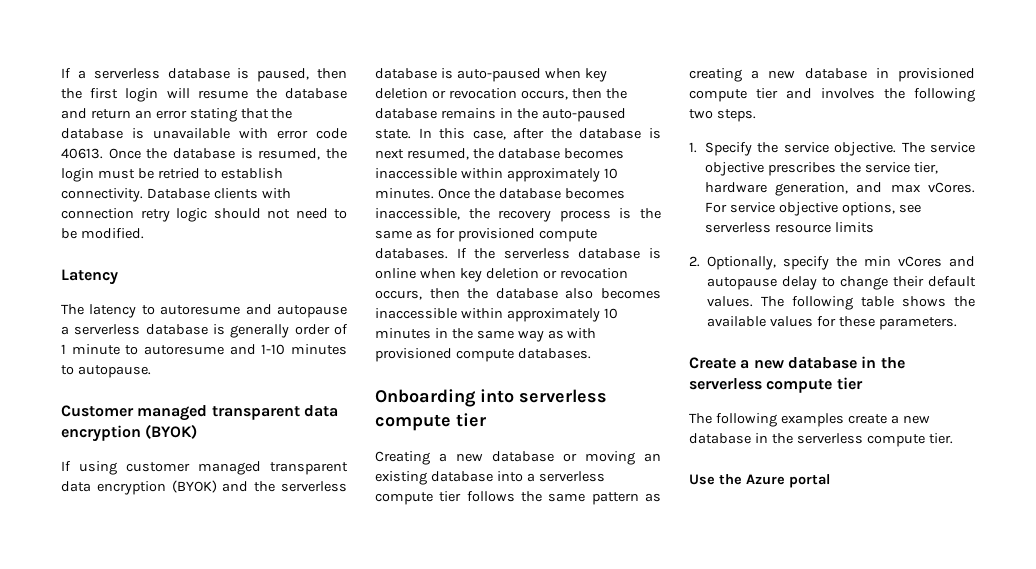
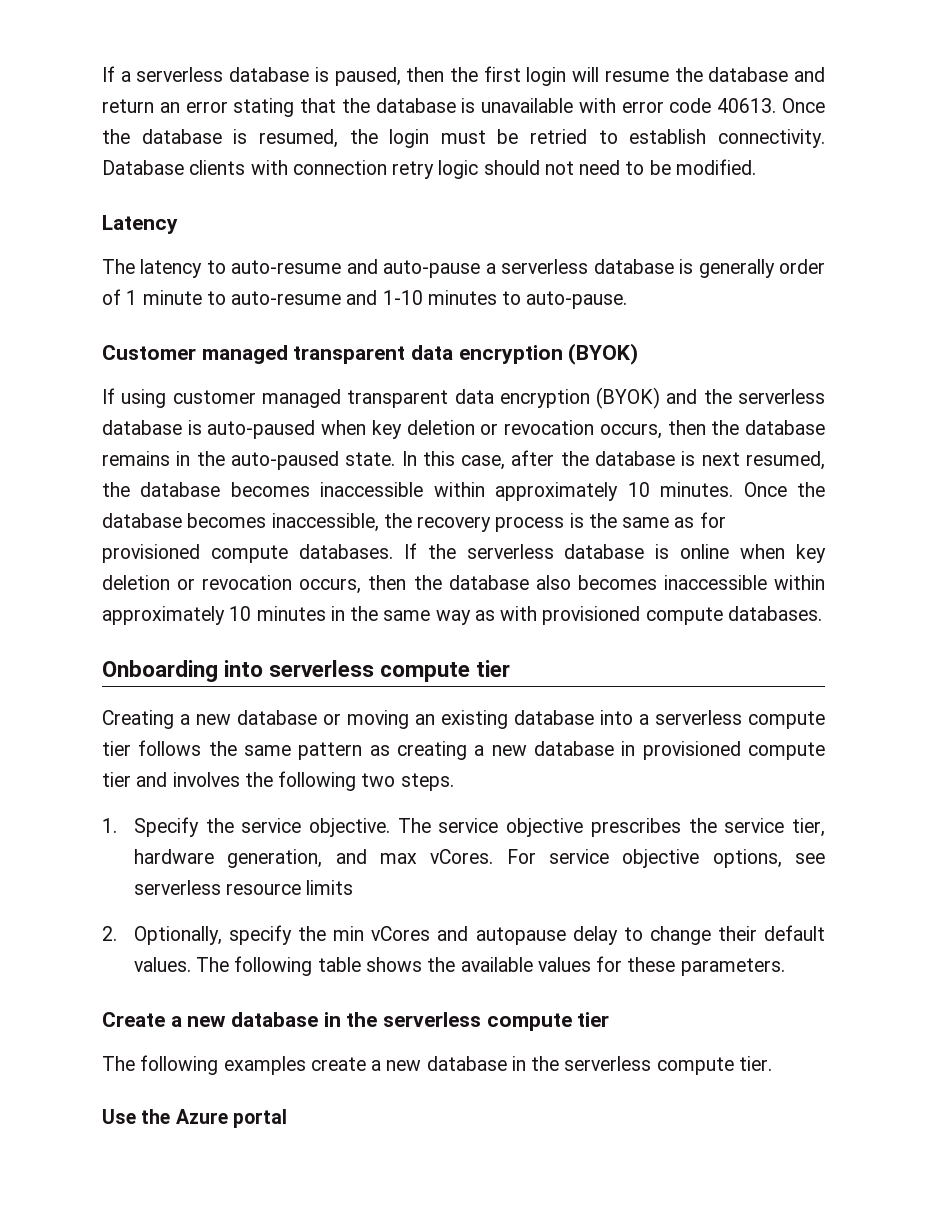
- The latency to autoresume and autopause a serverless database is generally order of 1 minute to autoresume and 1-10 minutes to autopause.
+ The latency to auto-resume and auto-pause a serverless database is generally order of 1 minute to auto-resume and 1-10 minutes to auto-pause.

